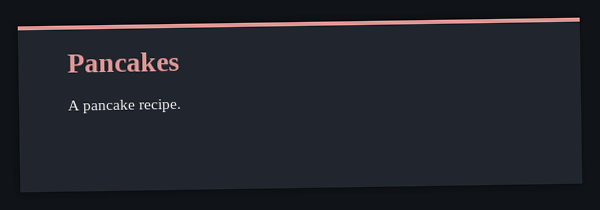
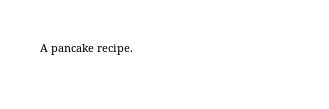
- Pancakes

